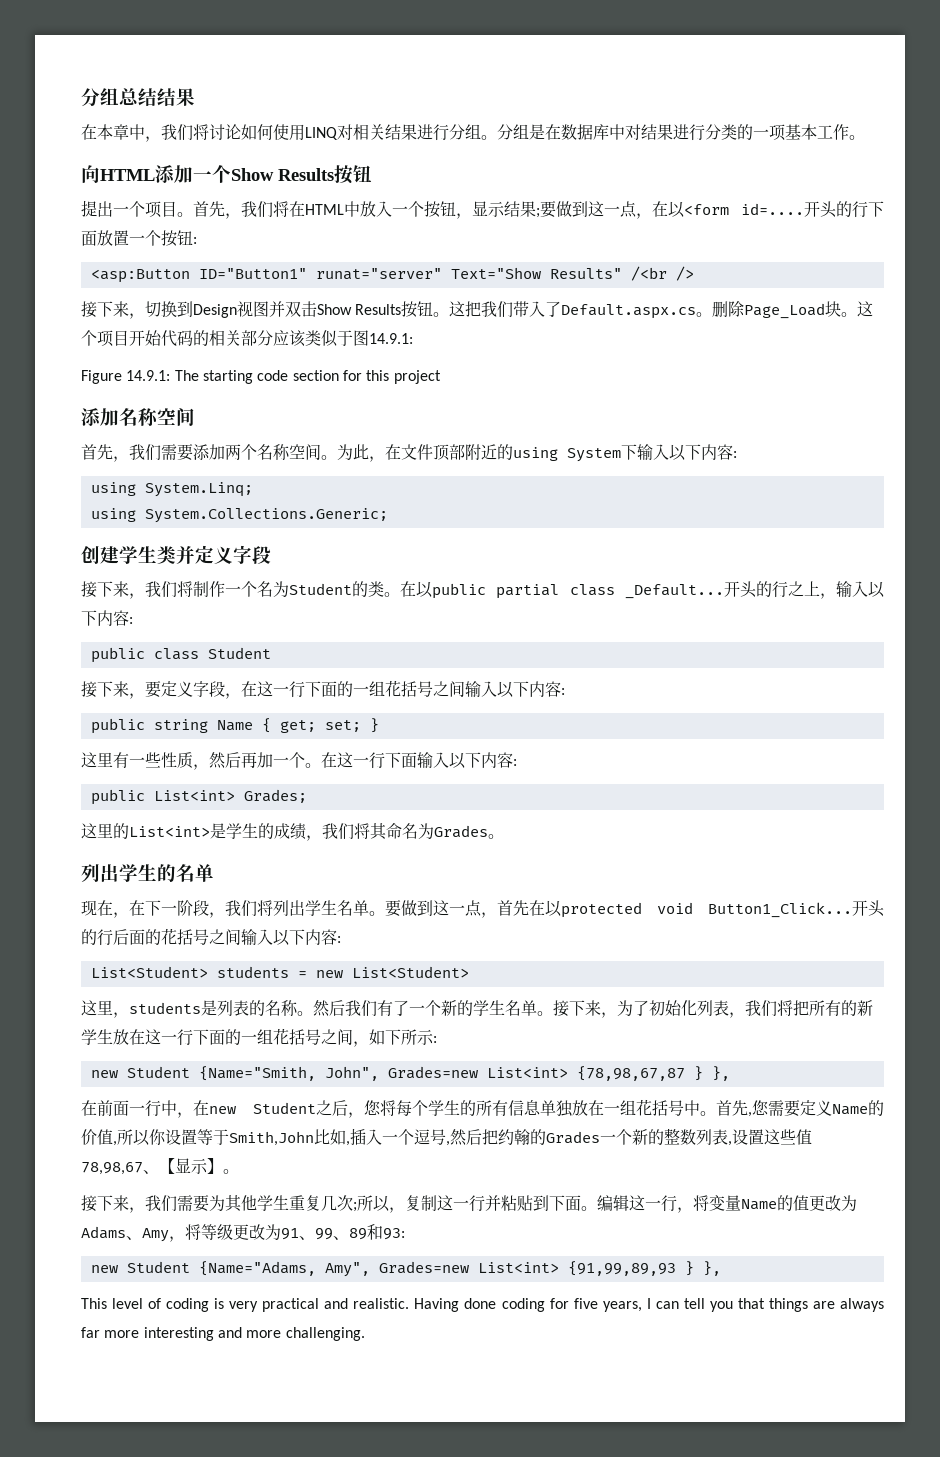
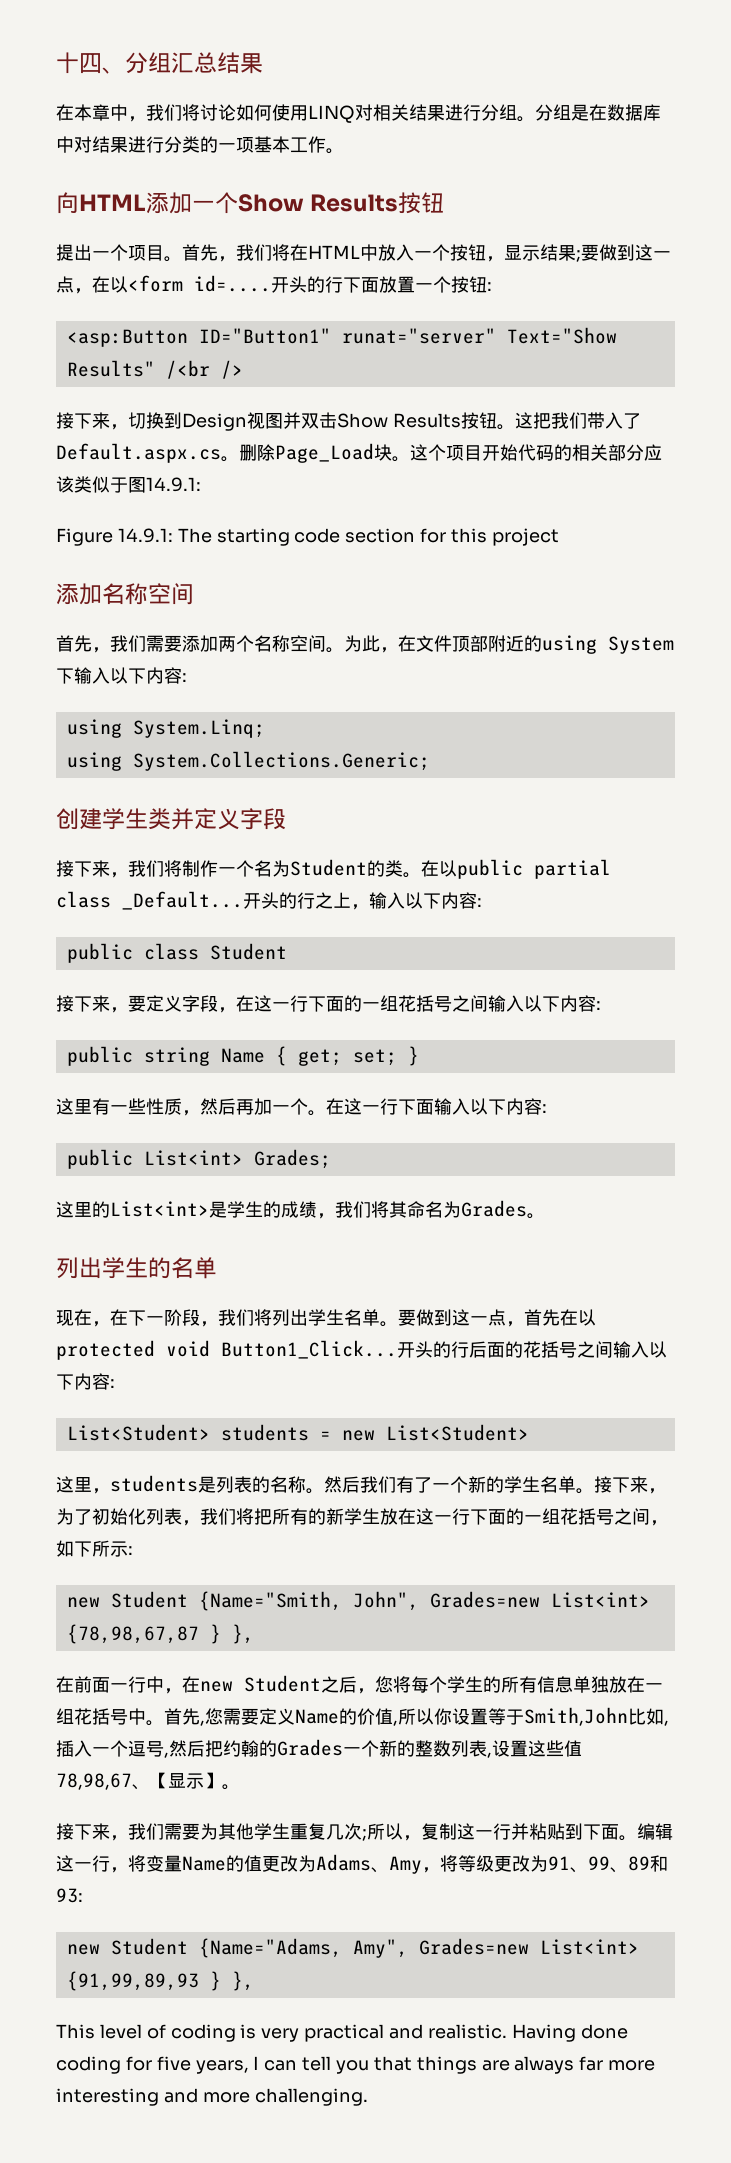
- 分组总结结果
+ 十四、分组汇总结果

